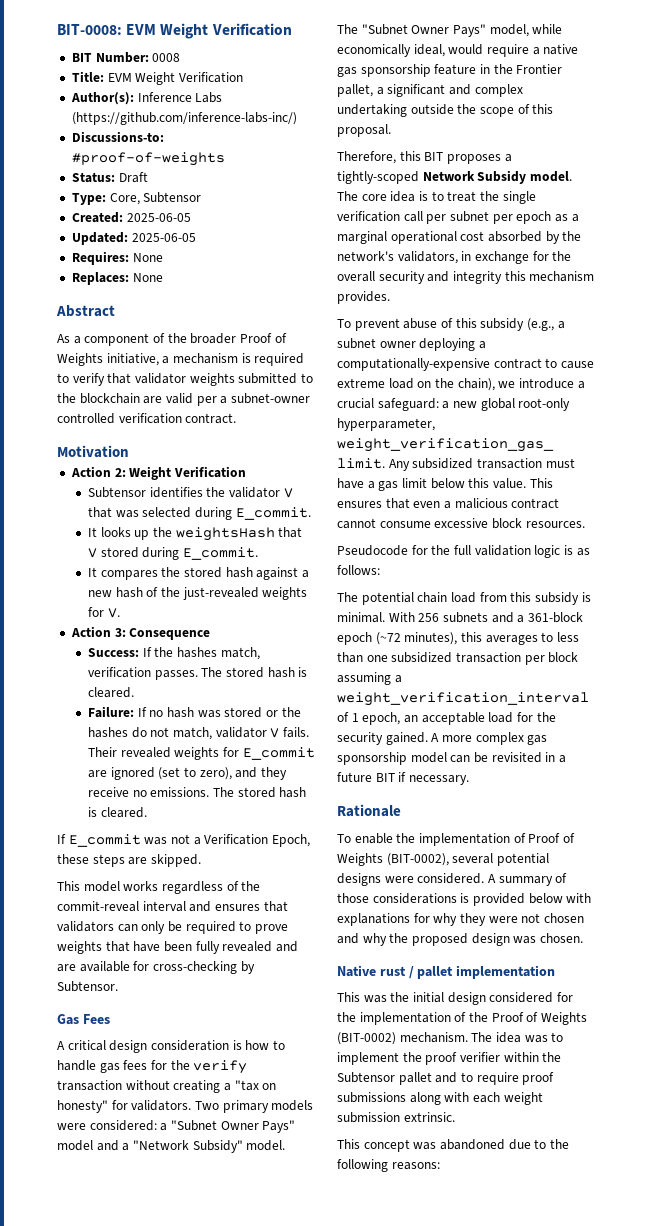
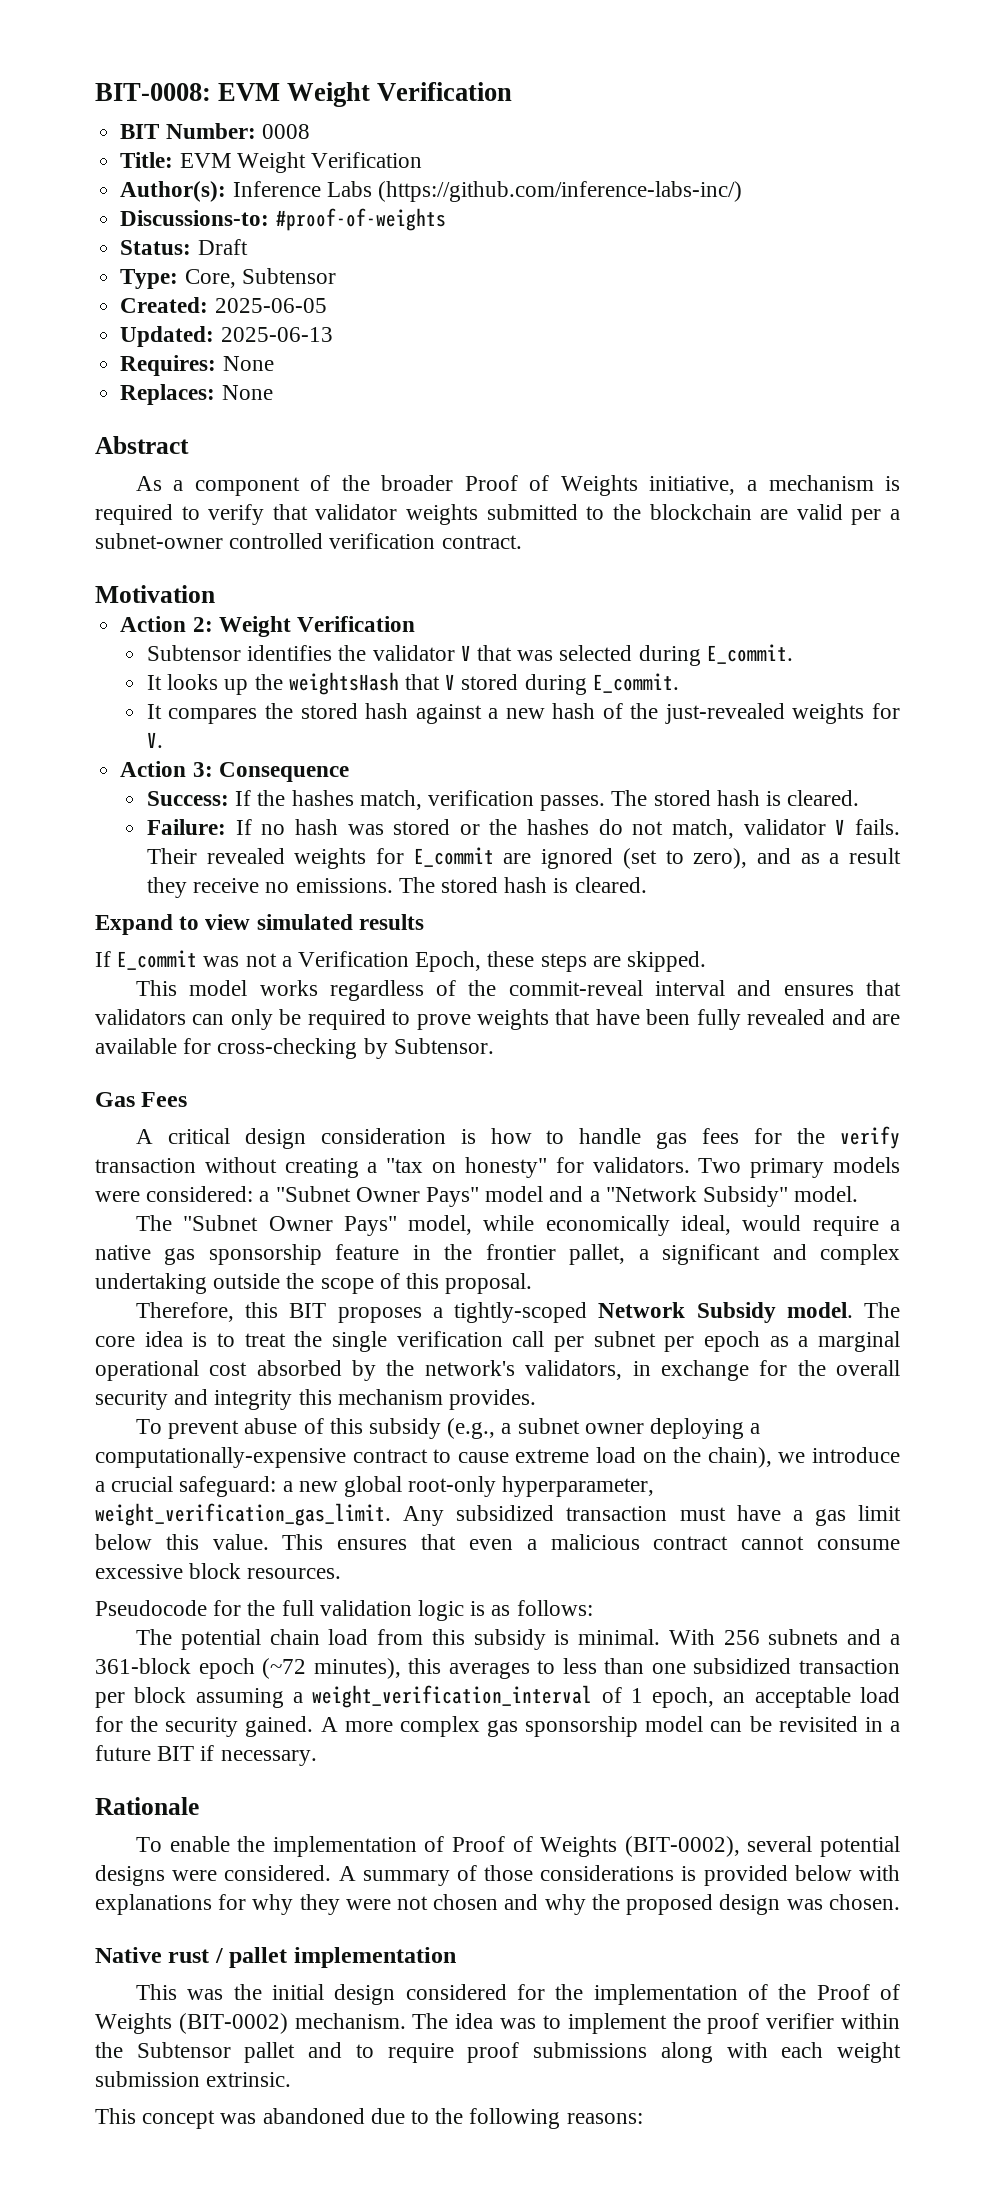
- Updated: 2025-06-05
+ Updated: 2025-06-13
- Their revealed weights for E_commit are ignored (set to zero), and they receive no emissions.
+ Their revealed weights for E_commit are ignored (set to zero), and as a result they receive no emissions.
+ Expand to view simulated results
- The "Subnet Owner Pays" model, while economically ideal, would require a native gas sponsorship feature in the Frontier pallet, a significant and complex undertaking outside the scope of this proposal.
+ The "Subnet Owner Pays" model, while economically ideal, would require a native gas sponsorship feature in the frontier pallet, a significant and complex undertaking outside the scope of this proposal.

